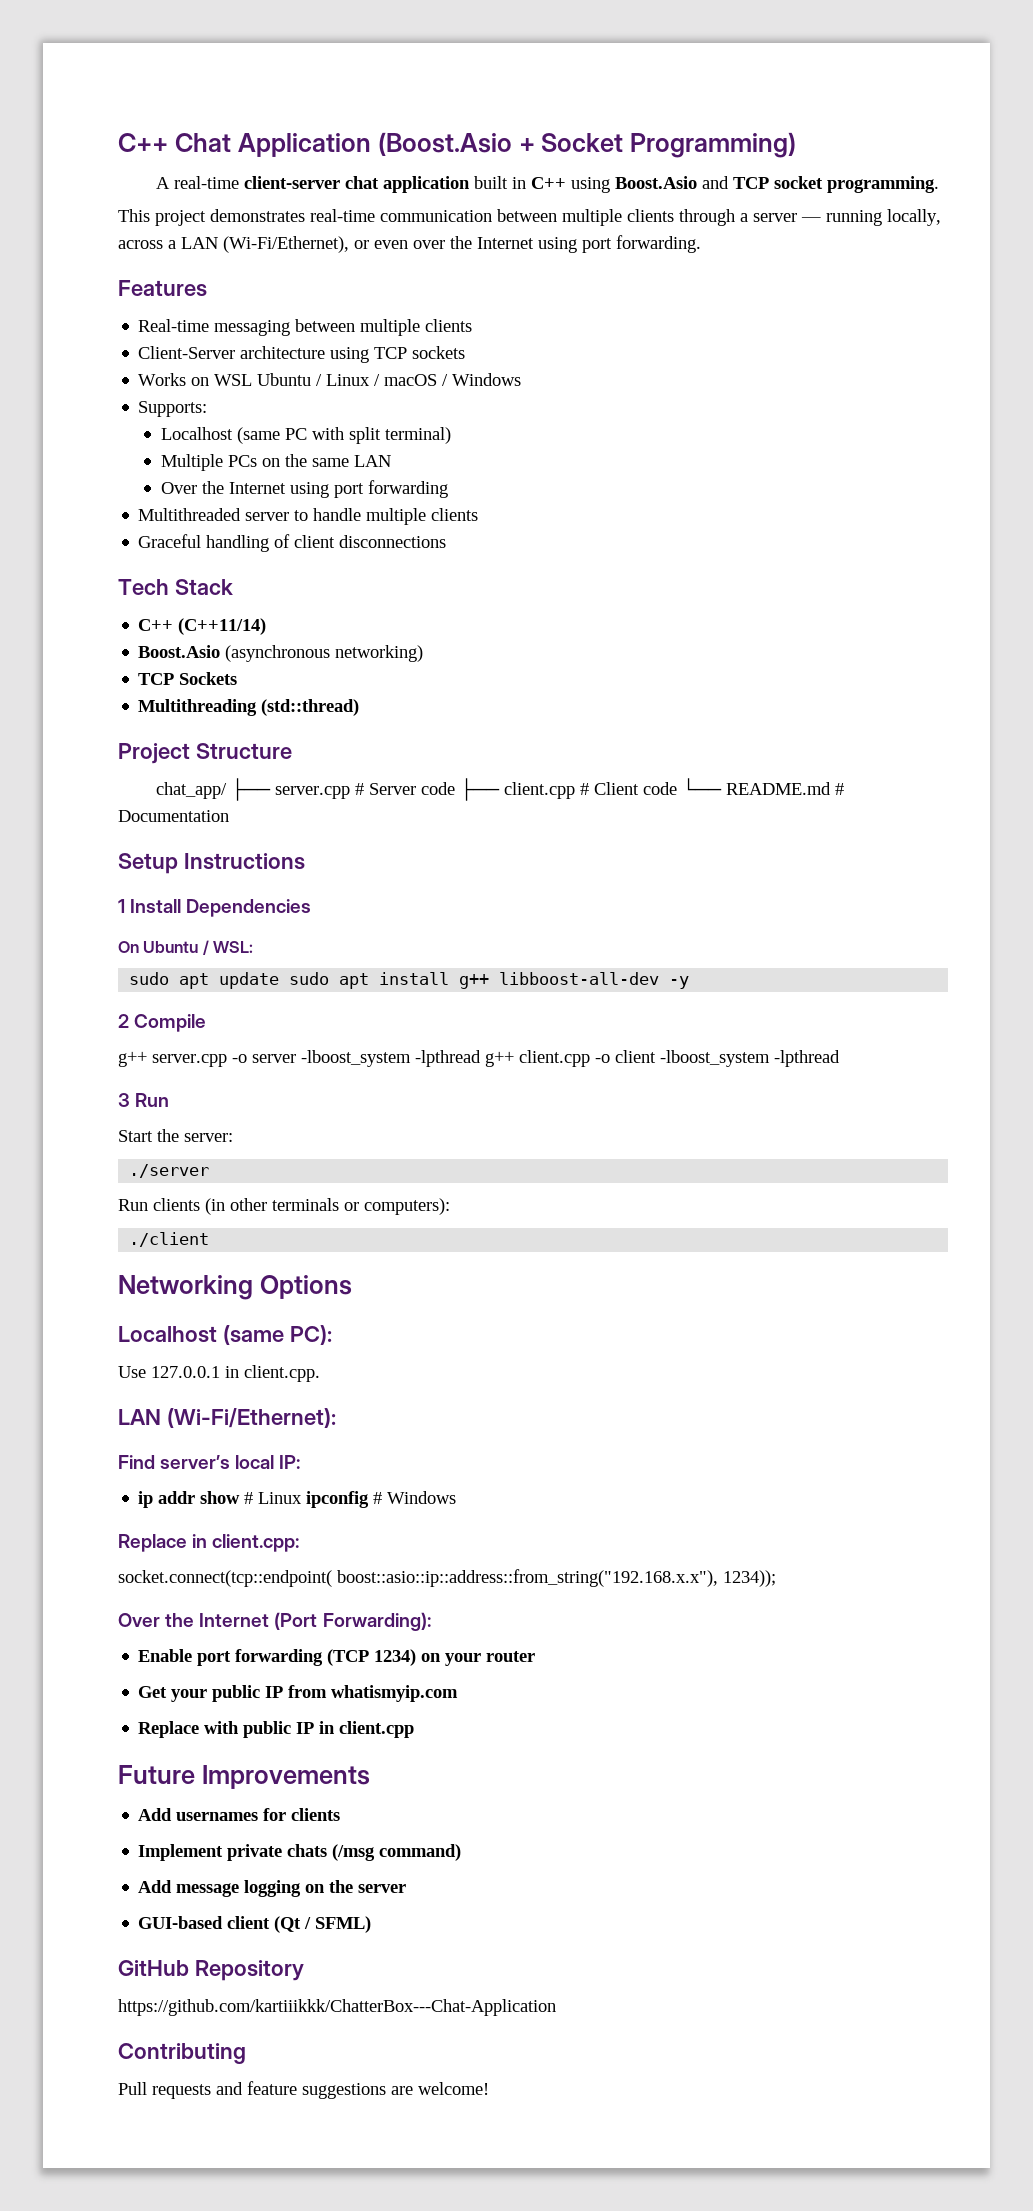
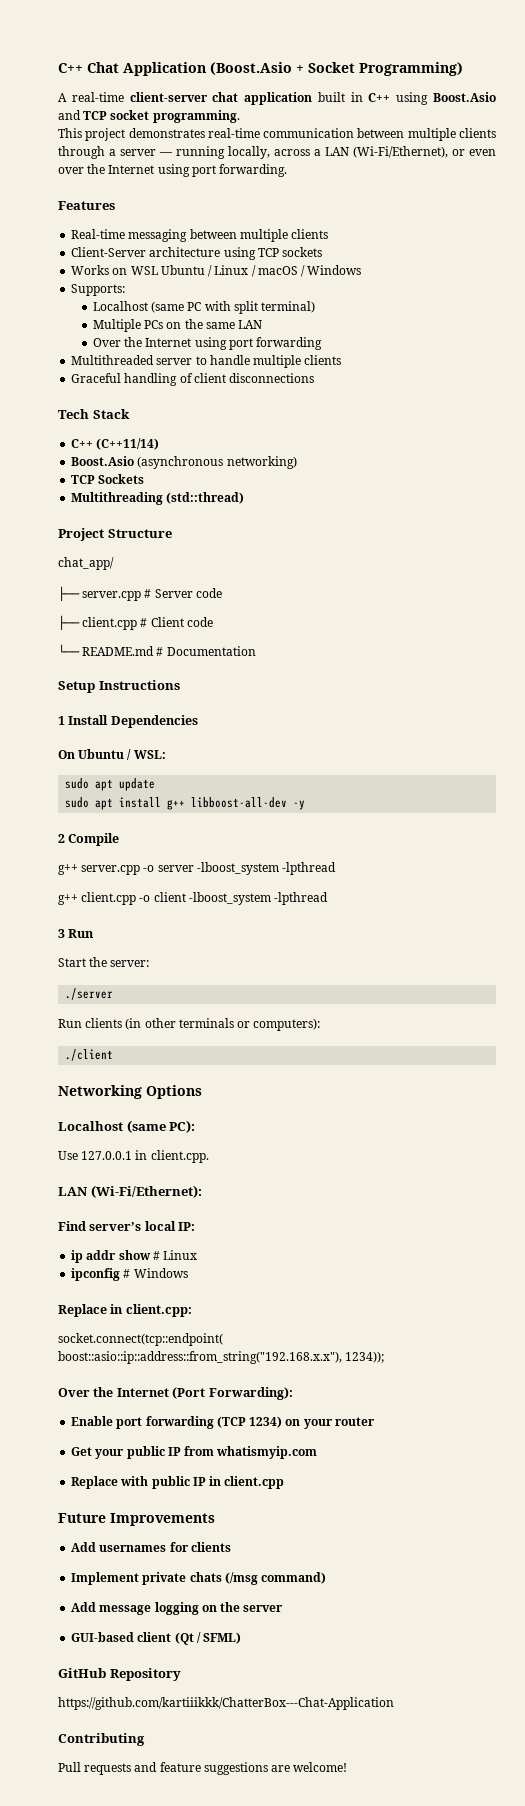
- chat_app/ ├── server.cpp # Server code ├── client.cpp # Client code └── README.md # Documentation
+ chat_app/
+ ├── server.cpp # Server code
+ ├── client.cpp # Client code
+ └── README.md # Documentation
- sudo apt update sudo apt install g++ libboost-all-dev -y
+ sudo apt update
+ sudo apt install g++ libboost-all-dev -y
- g++ server.cpp -o server -lboost_system -lpthread g++ client.cpp -o client -lboost_system -lpthread
+ g++ server.cpp -o server -lboost_system -lpthread
+ g++ client.cpp -o client -lboost_system -lpthread
- ip addr show # Linux ipconfig # Windows
+ ip addr show # Linux
+ ipconfig # Windows

